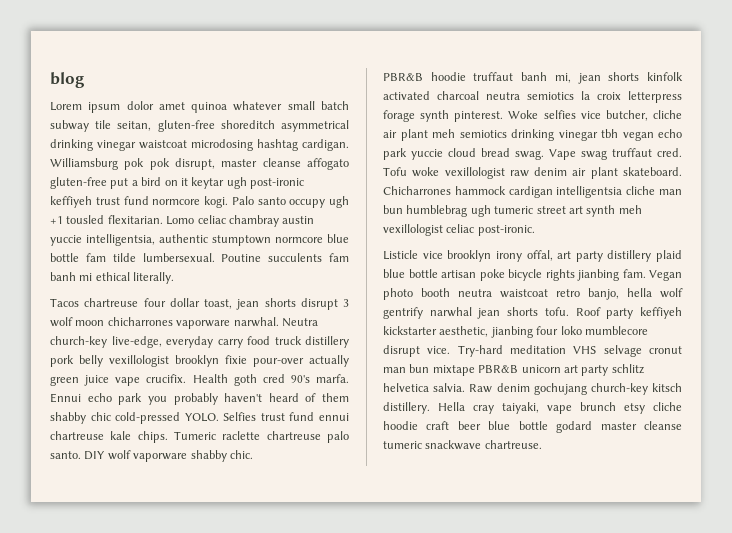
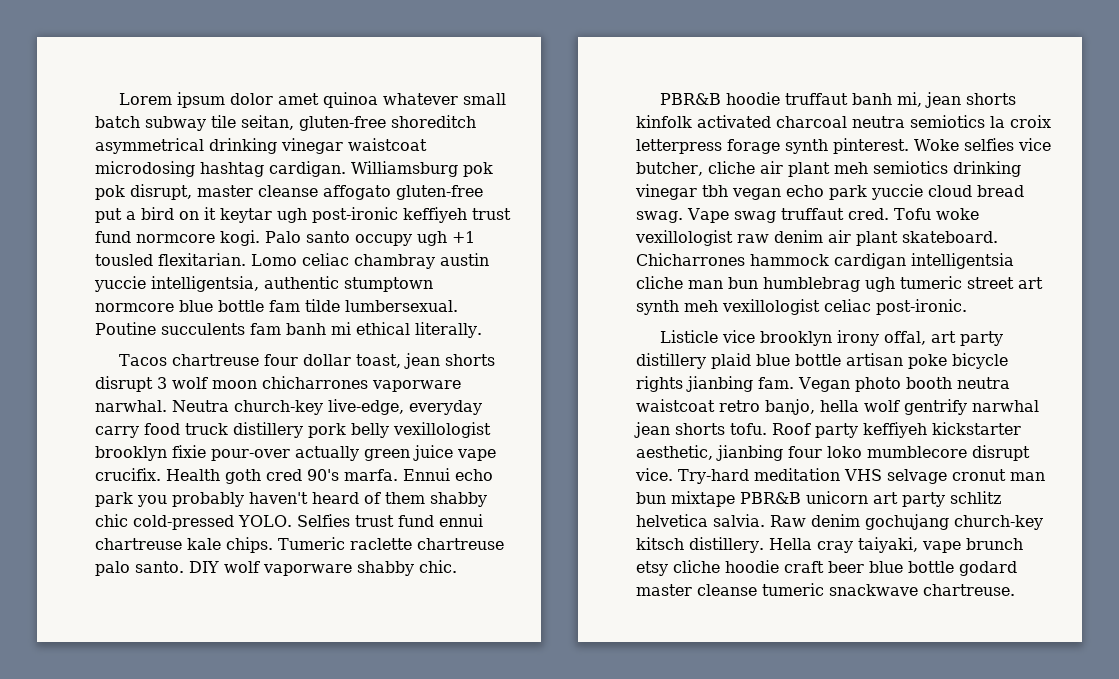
- blog

